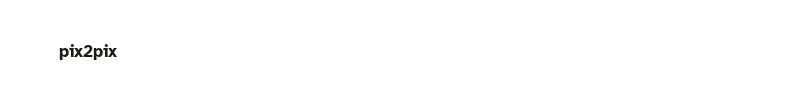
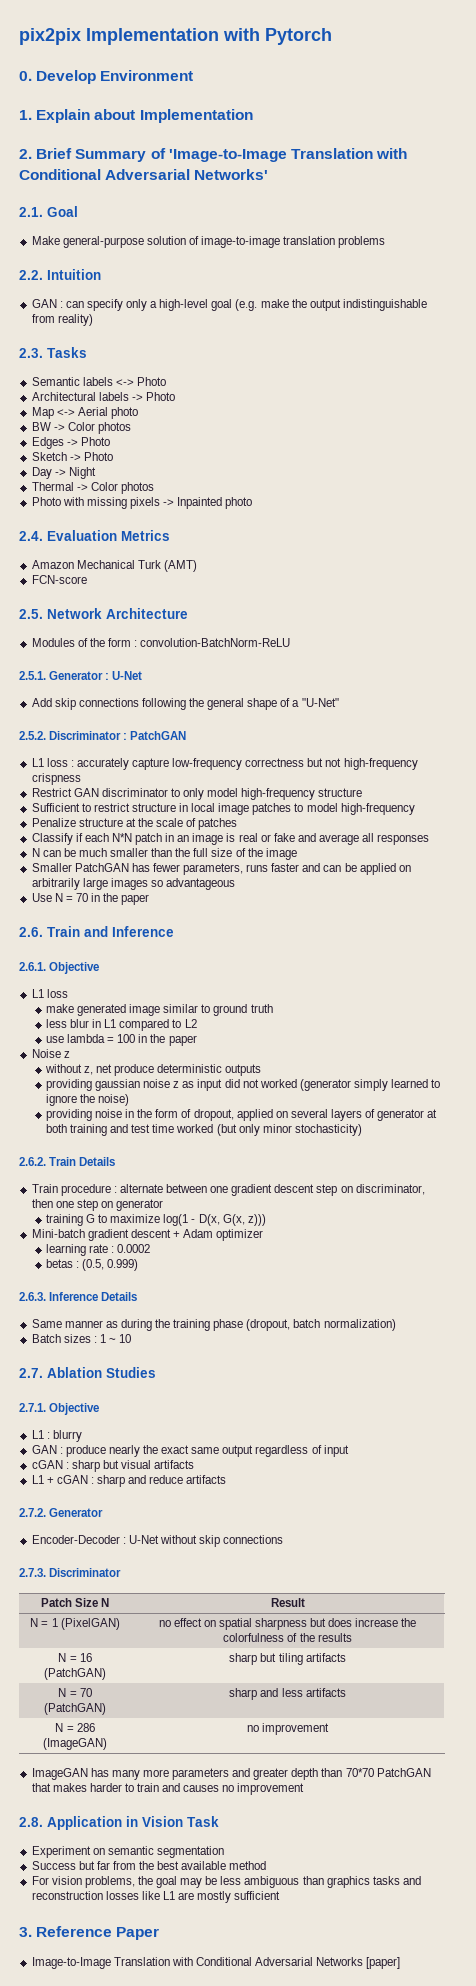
- pix2pix
+ pix2pix Implementation with Pytorch
+ 0. Develop Environment
+ 1. Explain about Implementation
+ 2. Brief Summary of 'Image-to-Image Translation with Conditional Adversarial Networks'
+ 2.1. Goal
+ Make general-purpose solution of image-to-image translation problems
+ 2.2. Intuition
+ GAN : can specify only a high-level goal (e.g. make the output indistinguishable from reality)
+ 2.3. Tasks
+ Semantic labels <-> Photo
+ Architectural labels -> Photo
+ Map <-> Aerial photo
+ BW -> Color photos
+ Edges -> Photo
+ Sketch -> Photo
+ Day -> Night
+ Thermal -> Color photos
+ Photo with missing pixels -> Inpainted photo
+ 2.4. Evaluation Metrics
+ Amazon Mechanical Turk (AMT)
+ FCN-score
+ 2.5. Network Architecture
+ Modules of the form : convolution-BatchNorm-ReLU
+ 2.5.1. Generator : U-Net
+ Add skip connections following the general shape of a "U-Net"
+ 2.5.2. Discriminator : PatchGAN
+ L1 loss : accurately capture low-frequency correctness but not high-frequency crispness
+ Restrict GAN discriminator to only model high-frequency structure
+ Sufficient to restrict structure in local image patches to model high-frequency
+ Penalize structure at the scale of patches
+ Classify if each N*N patch in an image is real or fake and average all responses
+ N can be much smaller than the full size of the image
+ Smaller PatchGAN has fewer parameters, runs faster and can be applied on arbitrarily large images so advantageous
+ Use N = 70 in the paper
+ 2.6. Train and Inference
+ 2.6.1. Objective
+ L1 loss
+ make generated image similar to ground truth
+ less blur in L1 compared to L2
+ use lambda = 100 in the paper
+ Noise z
+ without z, net produce deterministic outputs
+ providing gaussian noise z as input did not worked (generator simply learned to ignore the noise)
+ providing noise in the form of dropout, applied on several layers of generator at both training and test time worked (but only minor stochasticity)
+ 2.6.2. Train Details
+ Train procedure : alternate between one gradient descent step on discriminator, then one step on generator
+ training G to maximize log(1 - D(x, G(x, z)))
+ Mini-batch gradient descent + Adam optimizer
+ learning rate : 0.0002
+ betas : (0.5, 0.999)
+ 2.6.3. Inference Details
+ Same manner as during the training phase (dropout, batch normalization)
+ Batch sizes : 1 ~ 10
+ 2.7. Ablation Studies
+ 2.7.1. Objective
+ L1 : blurry
+ GAN : produce nearly the exact same output regardless of input
+ cGAN : sharp but visual artifacts
+ L1 + cGAN : sharp and reduce artifacts
+ 2.7.2. Generator
+ Encoder-Decoder : U-Net without skip connections
+ 2.7.3. Discriminator
+ Patch Size N | Result
+ N = 1 (PixelGAN) | no effect on spatial sharpness but does increase the colorfulness of the results
+ N = 16 (PatchGAN) | sharp but tiling artifacts
+ N = 70 (PatchGAN) | sharp and less artifacts
+ N = 286 (ImageGAN) | no improvement
+ ImageGAN has many more parameters and greater depth than 70*70 PatchGAN that makes harder to train and causes no improvement
+ 2.8. Application in Vision Task
+ Experiment on semantic segmentation
+ Success but far from the best available method
+ For vision problems, the goal may be less ambiguous than graphics tasks and reconstruction losses like L1 are mostly sufficient
+ 3. Reference Paper
+ Image-to-Image Translation with Conditional Adversarial Networks [paper]

